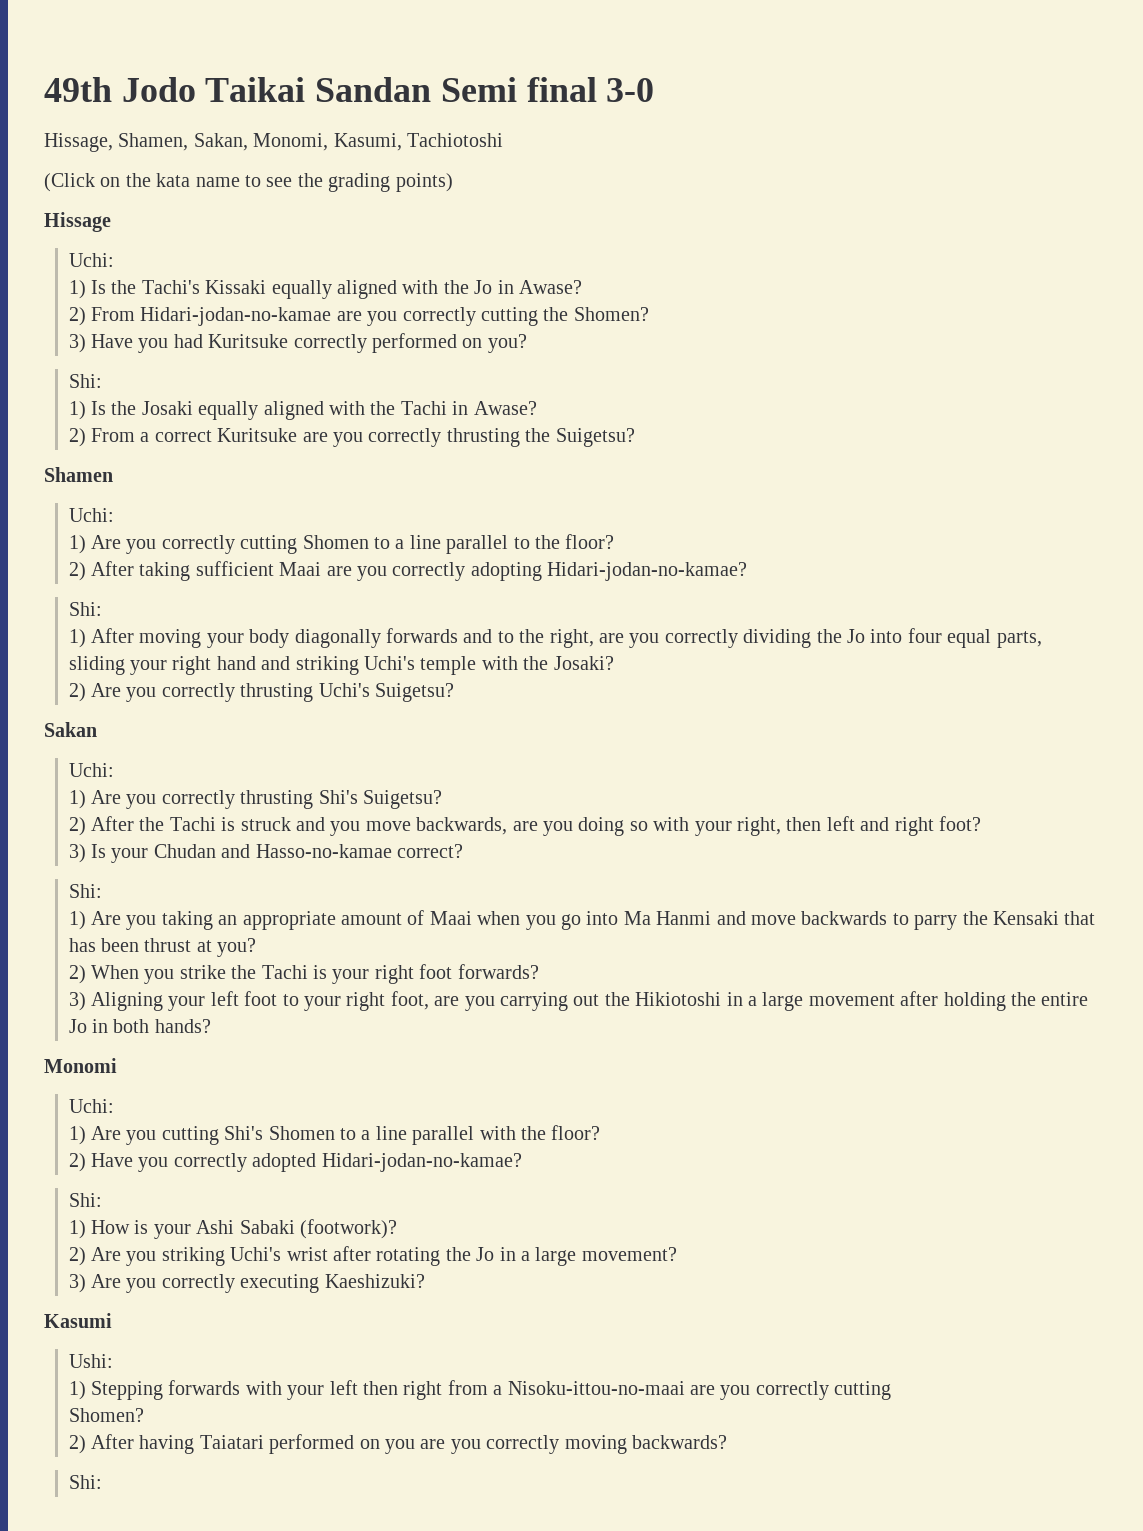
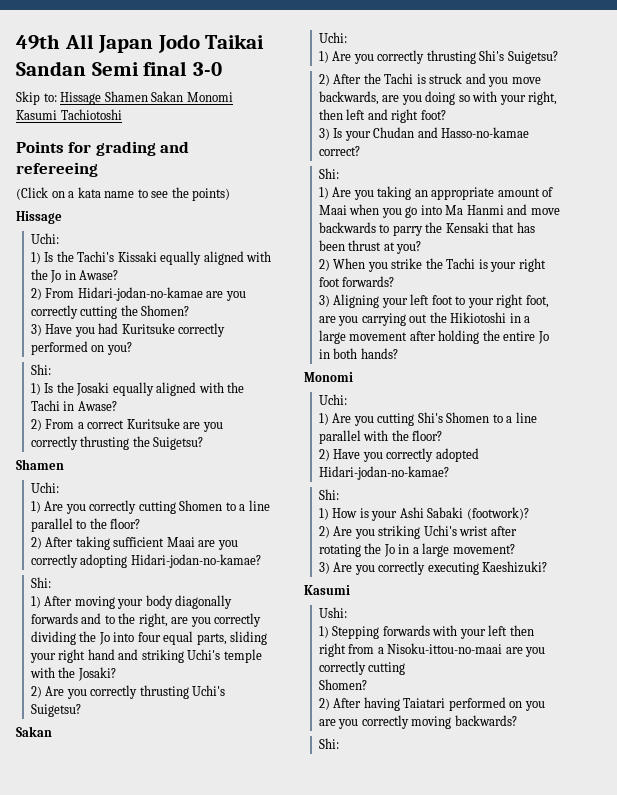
- 49th Jodo Taikai Sandan Semi final 3-0
+ 49th All Japan Jodo Taikai Sandan Semi final 3-0
- Hissage, Shamen, Sakan, Monomi, Kasumi, Tachiotoshi
+ Skip to: Hissage Shamen Sakan Monomi Kasumi Tachiotoshi
+ Points for grading and refereeing
- (Click on the kata name to see the grading points)
+ (Click on a kata name to see the points)

